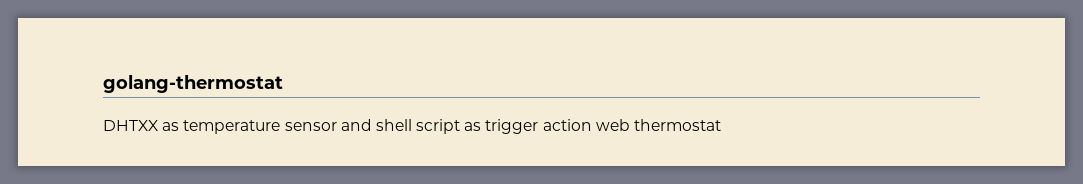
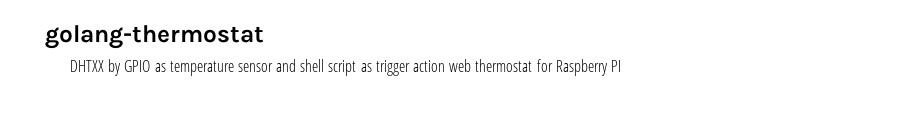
- DHTXX as temperature sensor and shell script as trigger action web thermostat
+ DHTXX by GPIO as temperature sensor and shell script as trigger action web thermostat for Raspberry PI

